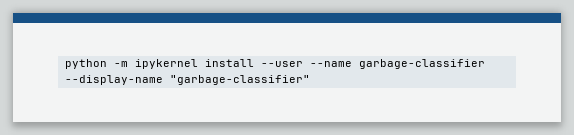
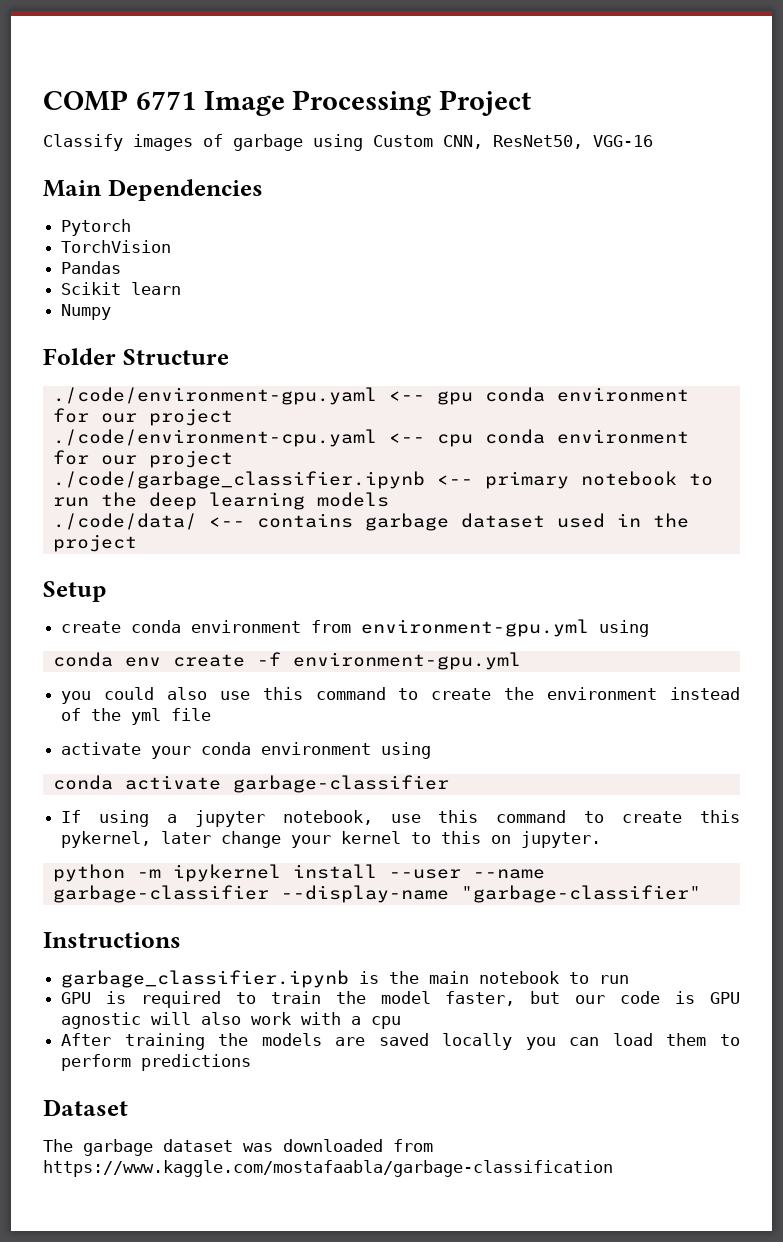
+ COMP 6771 Image Processing Project
+ Classify images of garbage using Custom CNN, ResNet50, VGG-16
+ Main Dependencies
+ Pytorch
+ TorchVision
+ Pandas
+ Scikit learn
+ Numpy
+ Folder Structure
+ ./code/environment-gpu.yaml <-- gpu conda environment for our project
+ ./code/environment-cpu.yaml <-- cpu conda environment for our project
+ ./code/garbage_classifier.ipynb <-- primary notebook to run the deep learning models
+ ./code/data/ <-- contains garbage dataset used in the project
+ Setup
+ create conda environment from environment-gpu.yml using
+ conda env create -f environment-gpu.yml
+ you could also use this command to create the environment instead of the yml file
+ activate your conda environment using
+ conda activate garbage-classifier
+ If using a jupyter notebook, use this command to create this pykernel, later change your kernel to this on jupyter.
+ Instructions
+ garbage_classifier.ipynb is the main notebook to run
+ GPU is required to train the model faster, but our code is GPU agnostic will also work with a cpu
+ After training the models are saved locally you can load them to perform predictions
+ Dataset
+ The garbage dataset was downloaded from https://www.kaggle.com/mostafaabla/garbage-classification

